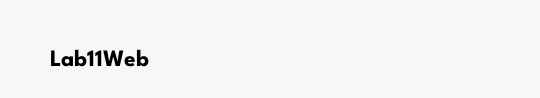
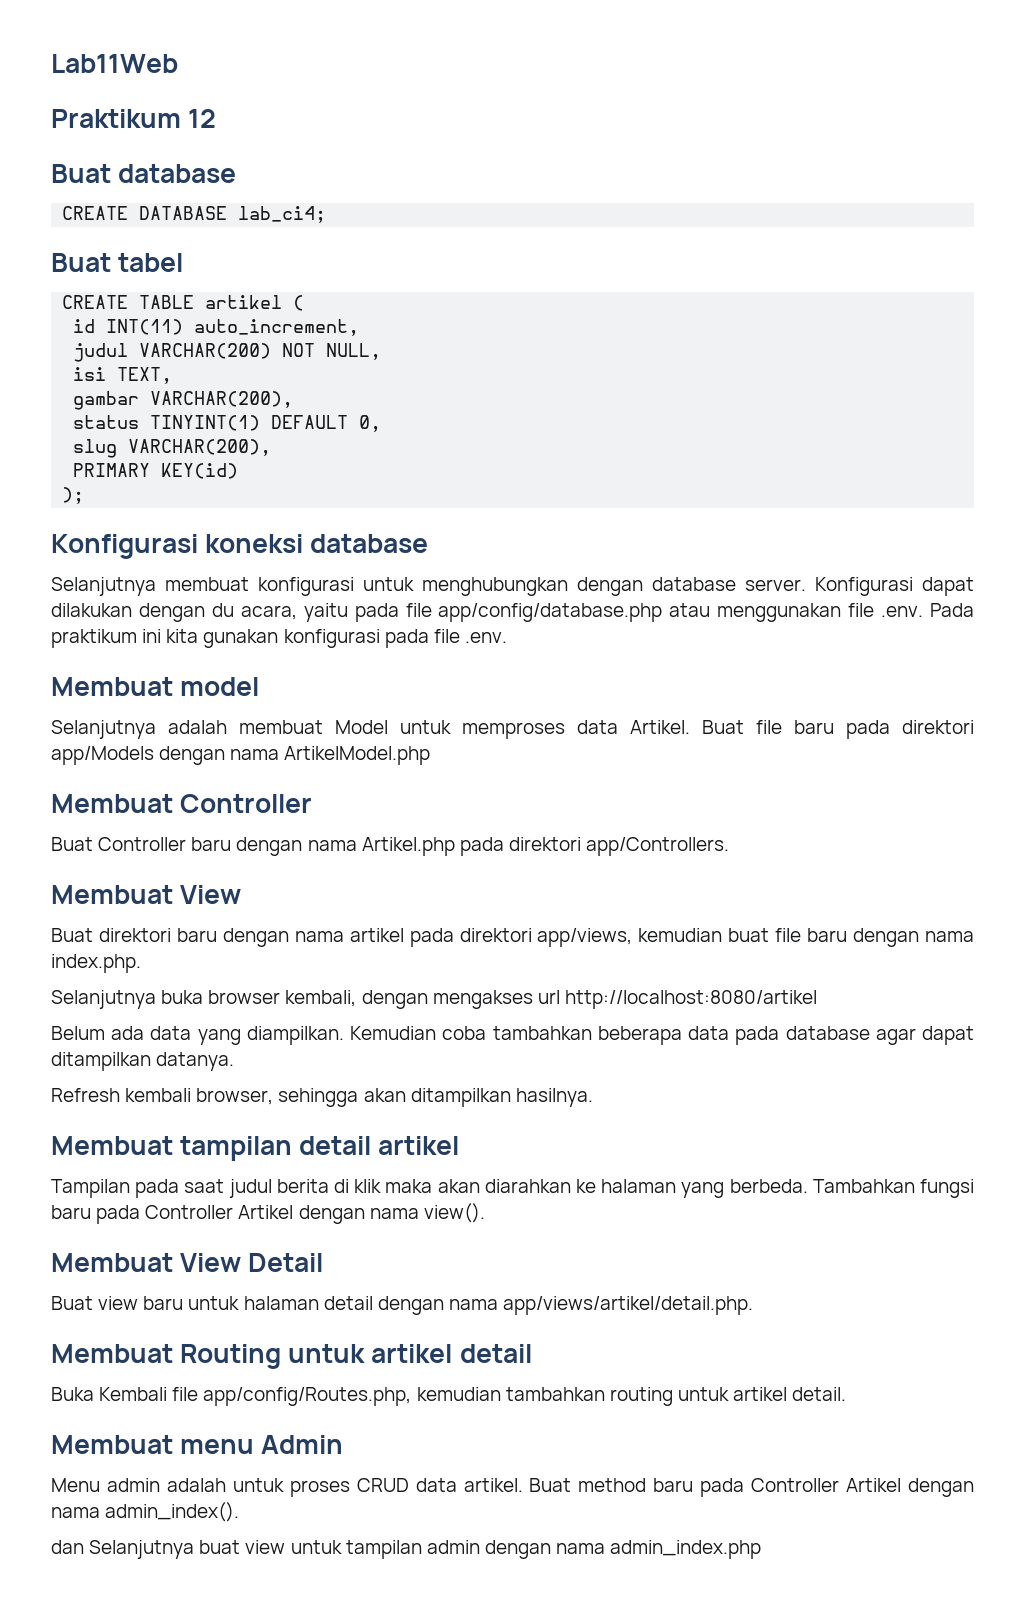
+ Praktikum 12
+ Buat database
+ CREATE DATABASE lab_ci4;
+ Buat tabel
+ CREATE TABLE artikel (
+ id INT(11) auto_increment,
+ judul VARCHAR(200) NOT NULL,
+ isi TEXT,
+ gambar VARCHAR(200),
+ status TINYINT(1) DEFAULT 0,
+ slug VARCHAR(200),
+ PRIMARY KEY(id)
+ );
+ Konfigurasi koneksi database
+ Selanjutnya membuat konfigurasi untuk menghubungkan dengan database server. Konfigurasi dapat dilakukan dengan du acara, yaitu pada file app/config/database.php atau menggunakan file .env. Pada praktikum ini kita gunakan konfigurasi pada file .env.
+ Membuat model
+ Selanjutnya adalah membuat Model untuk memproses data Artikel. Buat file baru pada direktori app/Models dengan nama ArtikelModel.php
+ Membuat Controller
+ Buat Controller baru dengan nama Artikel.php pada direktori app/Controllers.
+ Membuat View
+ Buat direktori baru dengan nama artikel pada direktori app/views, kemudian buat file baru dengan nama index.php.
+ Selanjutnya buka browser kembali, dengan mengakses url http://localhost:8080/artikel
+ Belum ada data yang diampilkan. Kemudian coba tambahkan beberapa data pada database agar dapat ditampilkan datanya.
+ Refresh kembali browser, sehingga akan ditampilkan hasilnya.
+ Membuat tampilan detail artikel
+ Tampilan pada saat judul berita di klik maka akan diarahkan ke halaman yang berbeda. Tambahkan fungsi baru pada Controller Artikel dengan nama view().
+ Membuat View Detail
+ Buat view baru untuk halaman detail dengan nama app/views/artikel/detail.php.
+ Membuat Routing untuk artikel detail
+ Buka Kembali file app/config/Routes.php, kemudian tambahkan routing untuk artikel detail.
+ Membuat menu Admin
+ Menu admin adalah untuk proses CRUD data artikel. Buat method baru pada Controller Artikel dengan nama admin_index().
+ dan Selanjutnya buat view untuk tampilan admin dengan nama admin_index.php

